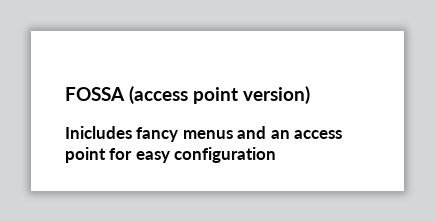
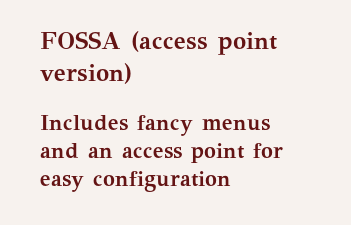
- Inicludes fancy menus and an access point for easy configuration
+ Includes fancy menus and an access point for easy configuration

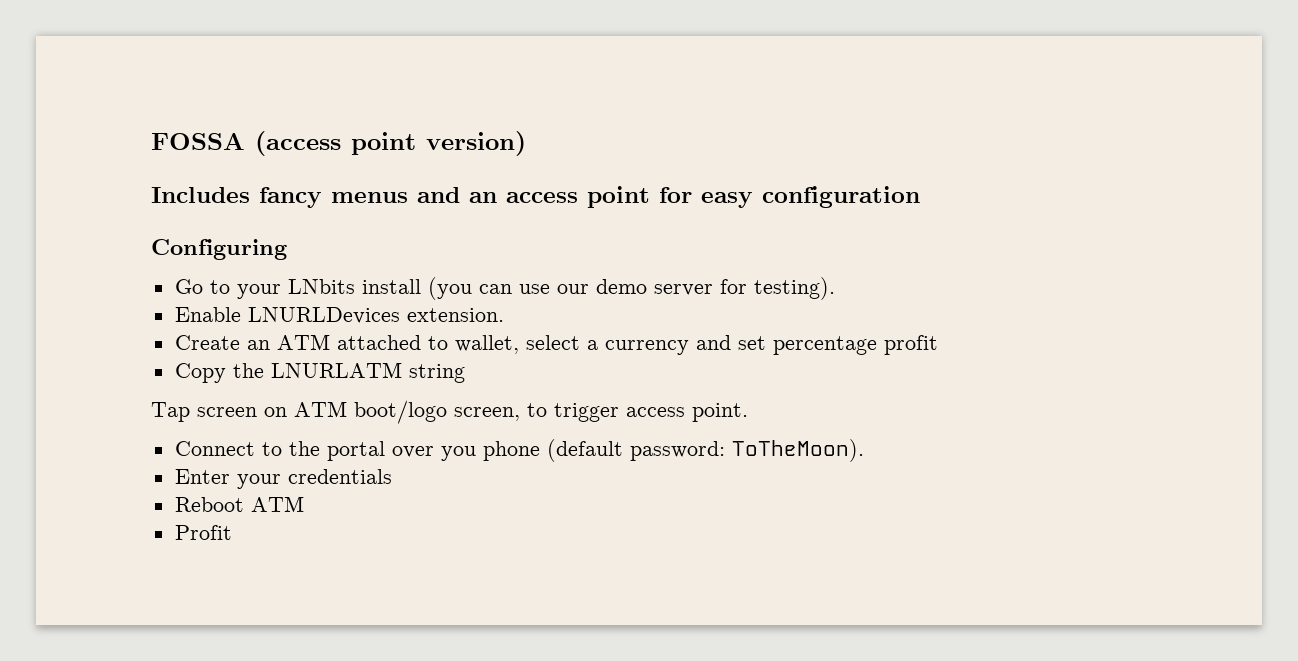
+ Configuring
+ Go to your LNbits install (you can use our demo server for testing).
+ Enable LNURLDevices extension.
+ Create an ATM attached to wallet, select a currency and set percentage profit
+ Copy the LNURLATM string
+ Tap screen on ATM boot/logo screen, to trigger access point.
+ Connect to the portal over you phone (default password: ToTheMoon).
+ Enter your credentials
+ Reboot ATM
+ Profit

